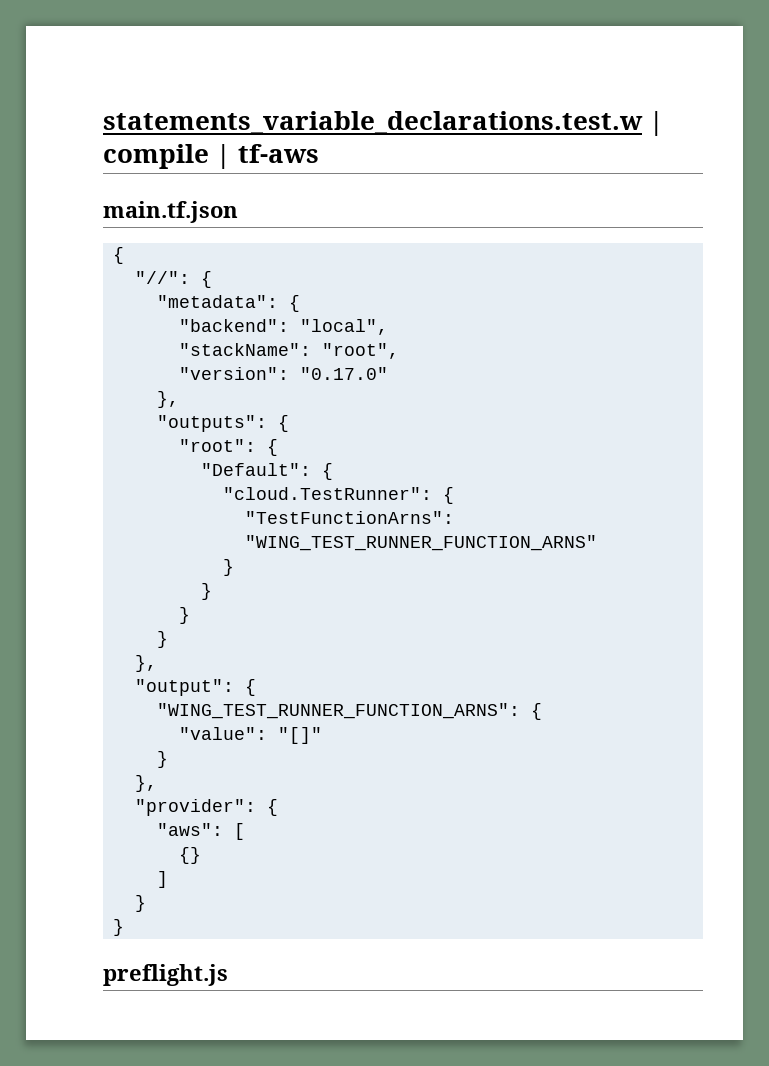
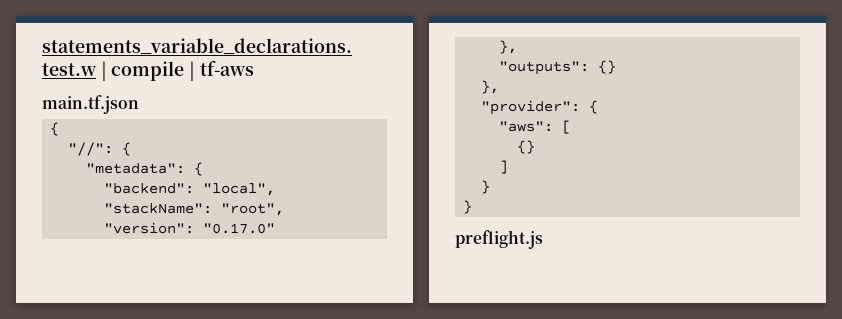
- "outputs": {
- "root": {
- "Default": {
- "cloud.TestRunner": {
- "TestFunctionArns": "WING_TEST_RUNNER_FUNCTION_ARNS"
- }
- }
- }
- }
- },
- "output": {
- "WING_TEST_RUNNER_FUNCTION_ARNS": {
- "value": "[]"
- }
+ "outputs": {}

